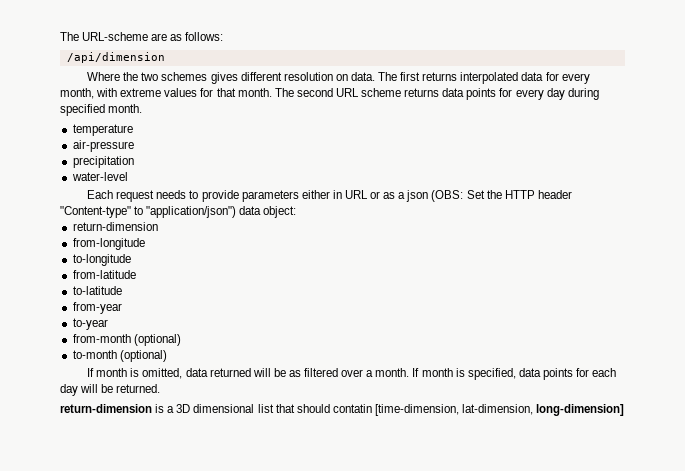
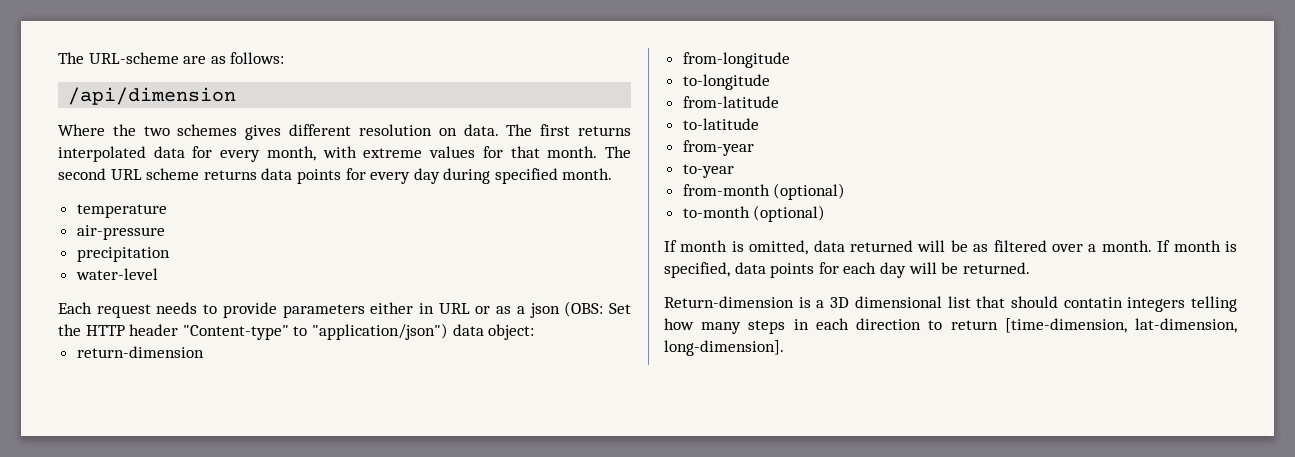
- return-dimension is a 3D dimensional list that should contatin [time-dimension, lat-dimension, long-dimension]
+ Return-dimension is a 3D dimensional list that should contatin integers telling how many steps in each direction to return [time-dimension, lat-dimension, long-dimension].

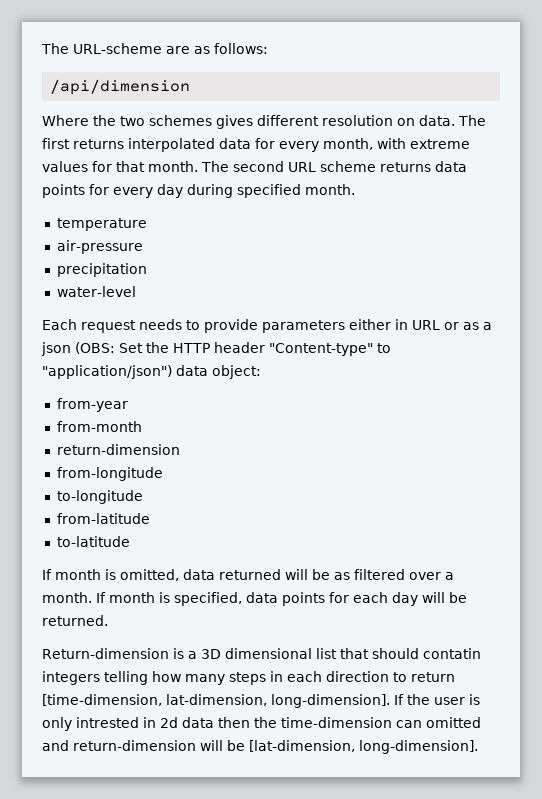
+ from-year
+ from-month
- from-year
- to-year
- from-month (optional)
- to-month (optional)
+ If the user is only intrested in 2d data then the time-dimension can omitted and return-dimension will be [lat-dimension, long-dimension].

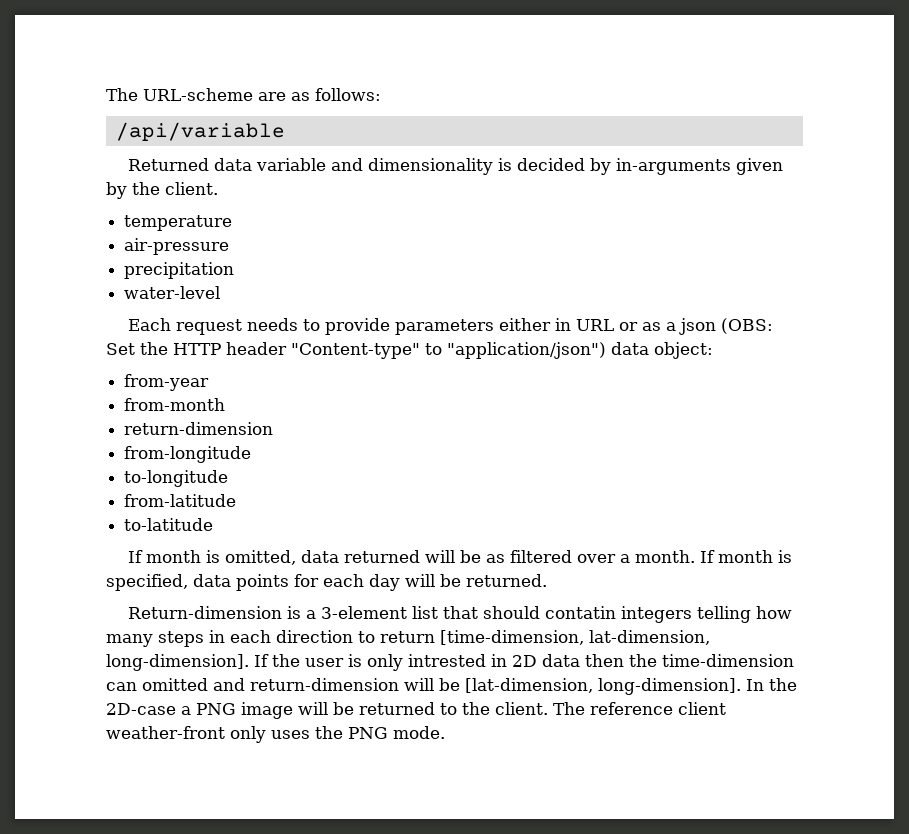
- /api/dimension
- Where the two schemes gives different resolution on data. The first returns interpolated data for every month, with extreme values for that month. The second URL scheme returns data points for every day during specified month.
+ /api/variable
+ Returned data variable and dimensionality is decided by in-arguments given by the client.
- Return-dimension is a 3D dimensional list that should contatin integers telling how many steps in each direction to return [time-dimension, lat-dimension, long-dimension].
+ Return-dimension is a 3-element list that should contatin integers telling how many steps in each direction to return [time-dimension, lat-dimension, long-dimension].
- If the user is only intrested in 2d data then the time-dimension can omitted and return-dimension will be [lat-dimension, long-dimension].
+ If the user is only intrested in 2D data then the time-dimension can omitted and return-dimension will be [lat-dimension, long-dimension].
+ In the 2D-case a PNG image will be returned to the client. The reference client weather-front only uses the PNG mode.

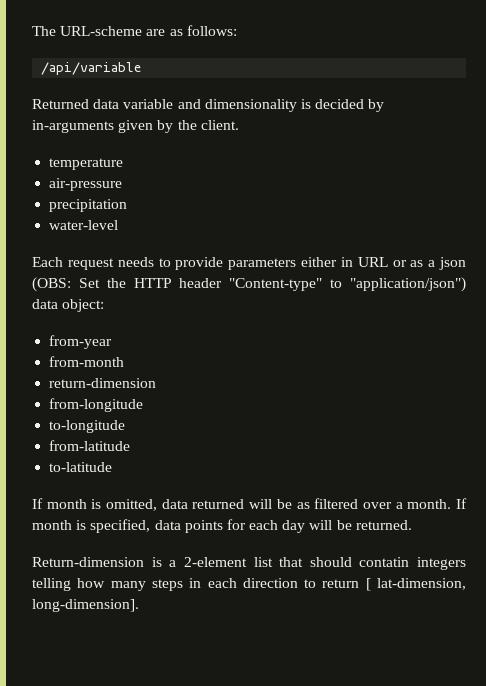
- Return-dimension is a 3-element list that should contatin integers telling how many steps in each direction to return [time-dimension, lat-dimension, long-dimension]. If the user is only intrested in 2D data then the time-dimension can omitted and return-dimension will be [lat-dimension, long-dimension]. In the 2D-case a PNG image will be returned to the client. The reference client weather-front only uses the PNG mode.
+ Return-dimension is a 2-element list that should contatin integers telling how many steps in each direction to return [ lat-dimension, long-dimension].

